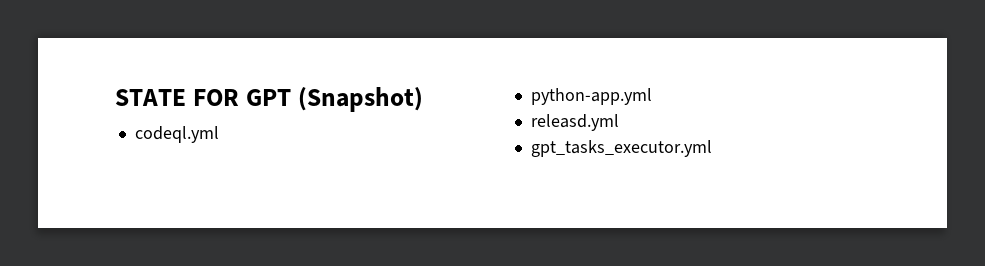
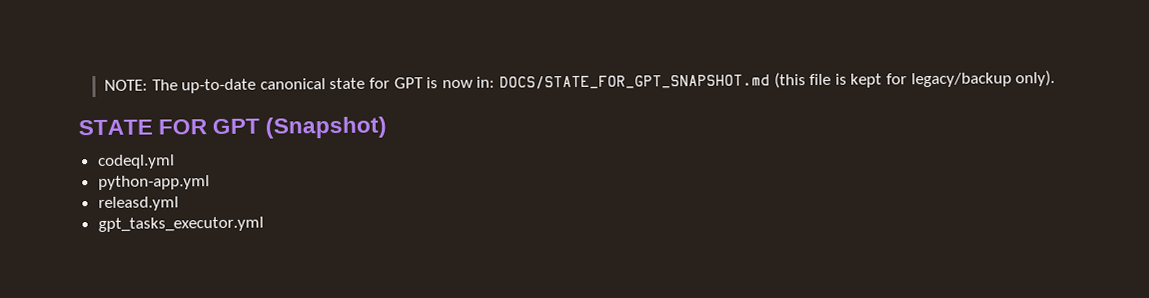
+ NOTE: The up-to-date canonical state for GPT is now in: DOCS/STATE_FOR_GPT_SNAPSHOT.md (this file is kept for legacy/backup only).

